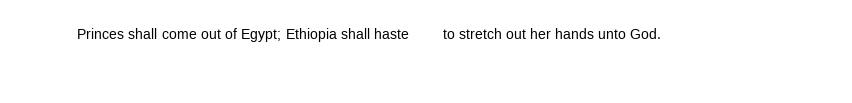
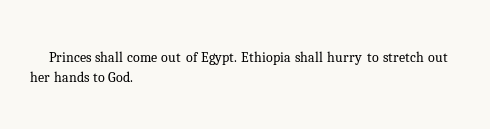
- Princes shall come out of Egypt; Ethiopia shall haste to stretch out her hands unto God.
+ Princes shall come out of Egypt. Ethiopia shall hurry to stretch out her hands to God.

